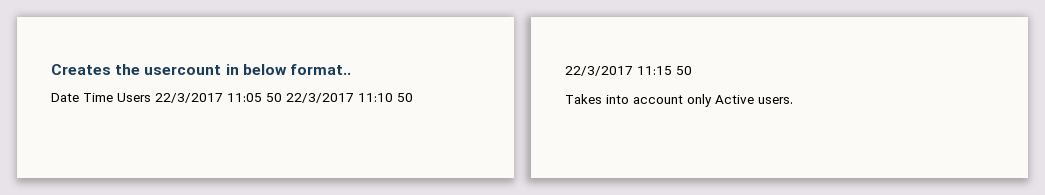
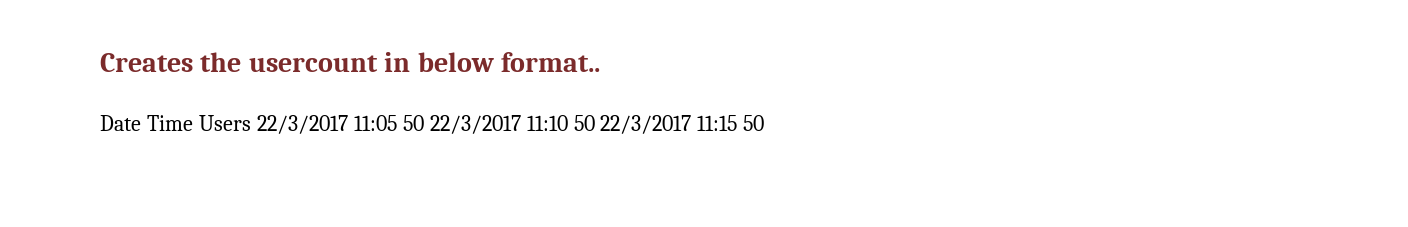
- Takes into account only Active users.

